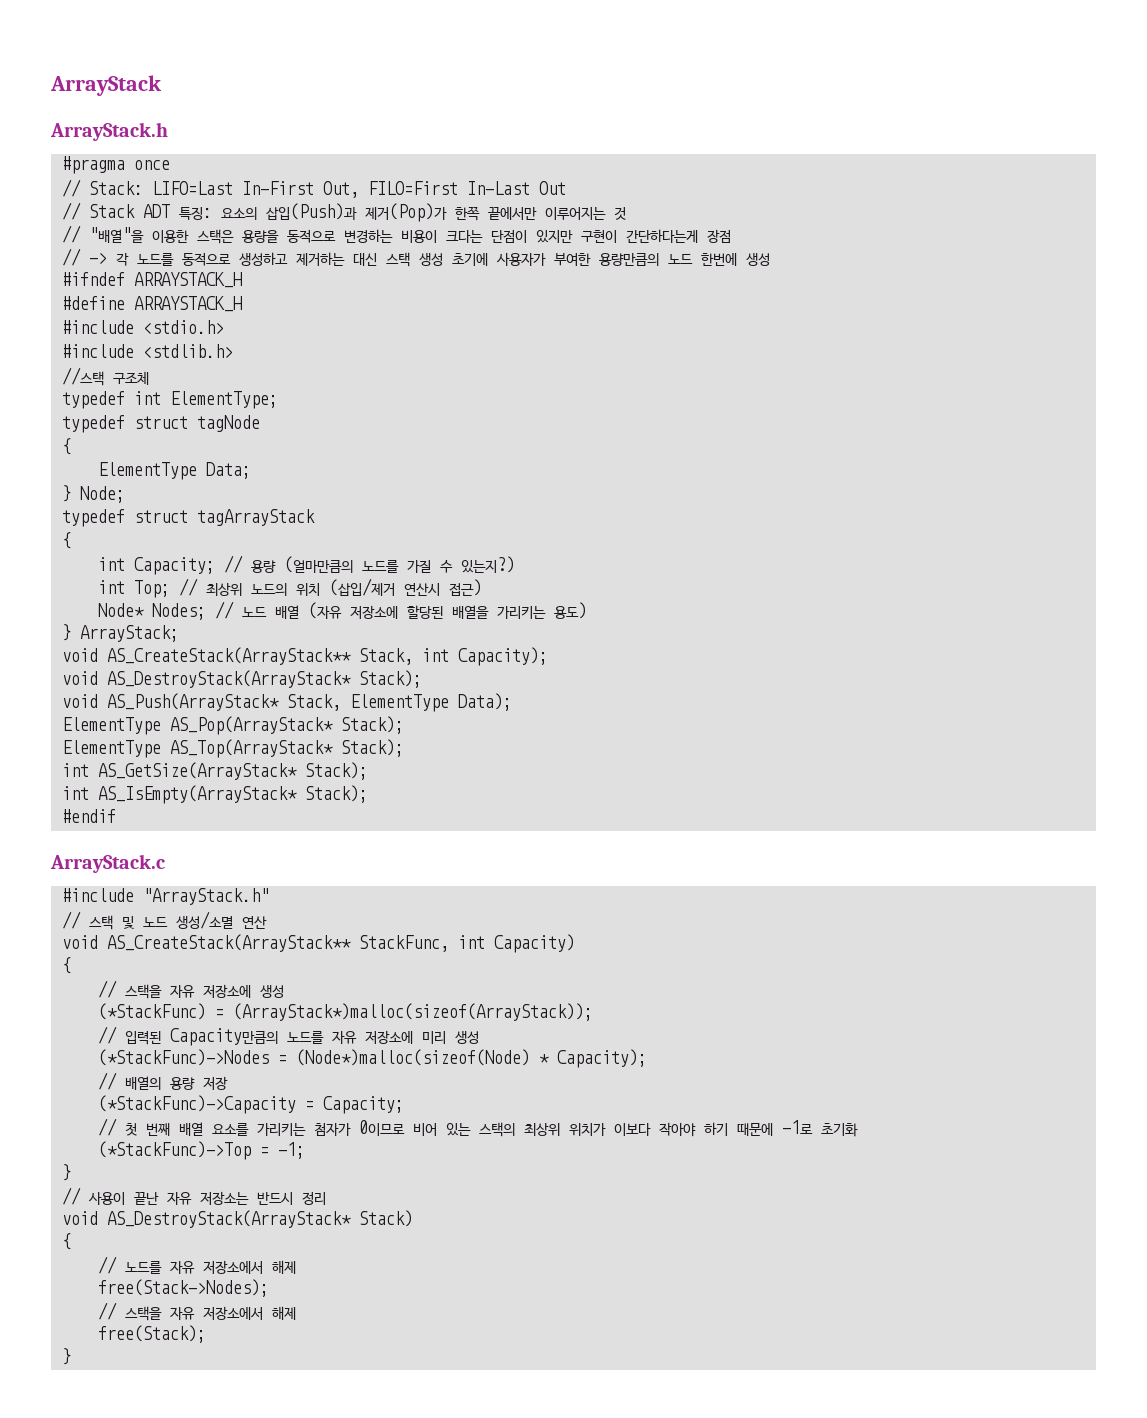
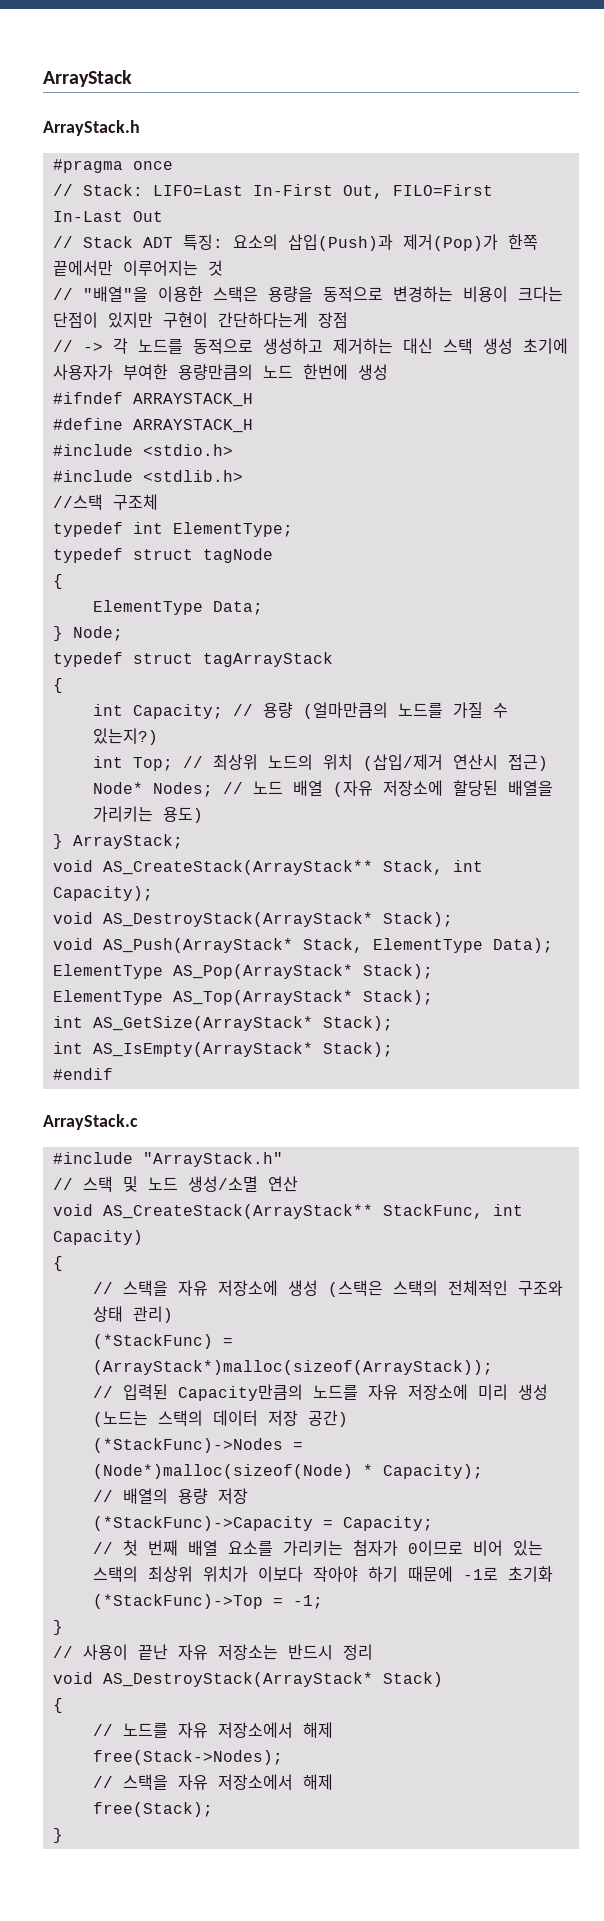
- // 스택을 자유 저장소에 생성
+ // 스택을 자유 저장소에 생성 (스택은 스택의 전체적인 구조와 상태 관리)
- // 입력된 Capacity만큼의 노드를 자유 저장소에 미리 생성
+ // 입력된 Capacity만큼의 노드를 자유 저장소에 미리 생성 (노드는 스택의 데이터 저장 공간)

